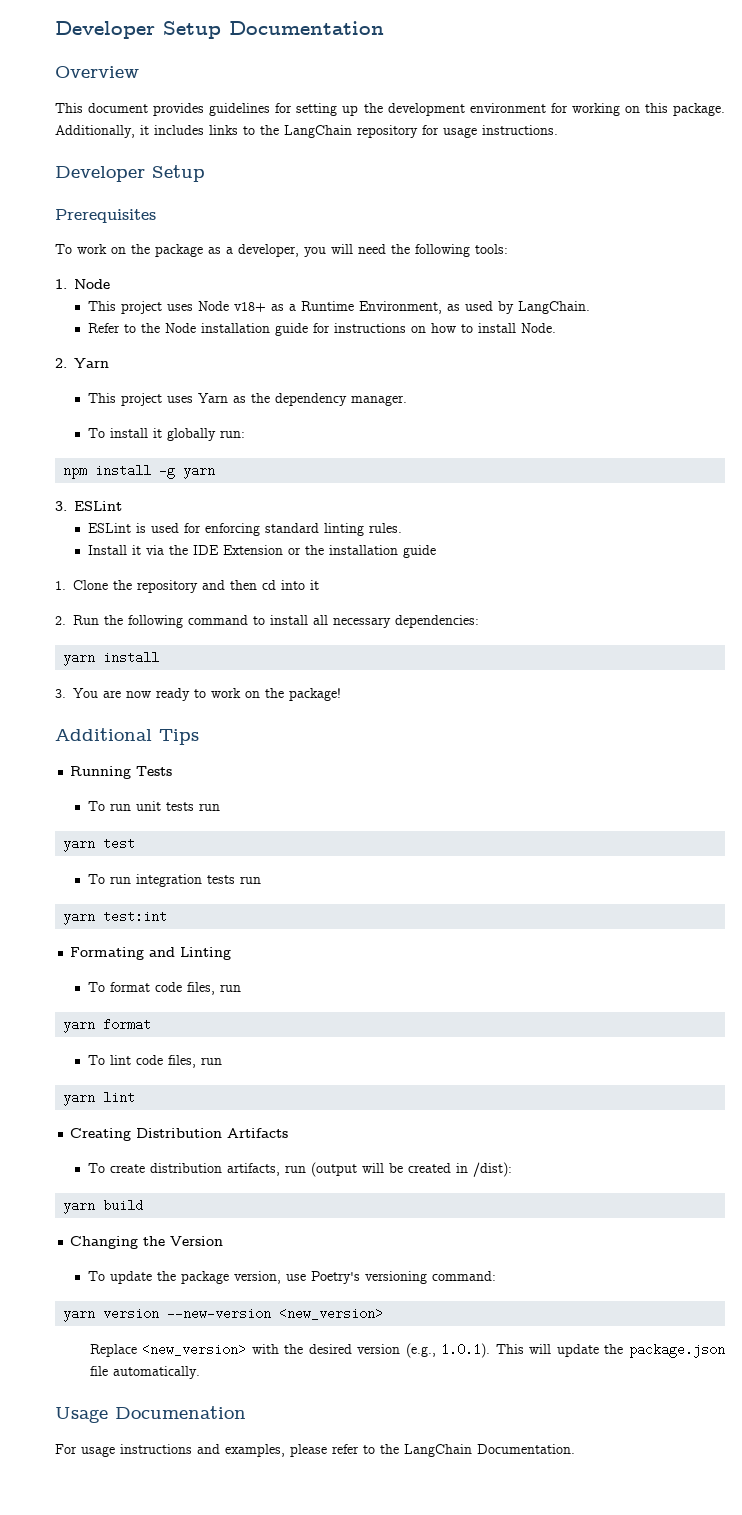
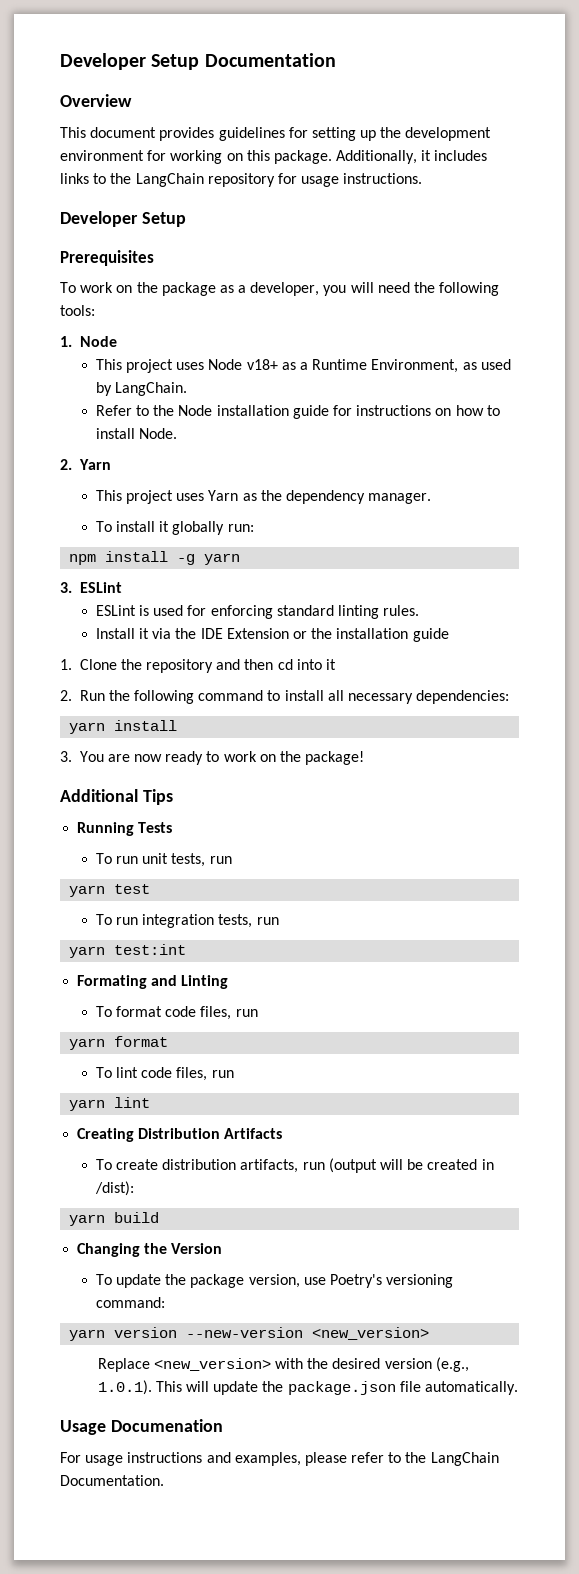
- To run unit tests run
+ To run unit tests, run
- To run integration tests run
+ To run integration tests, run

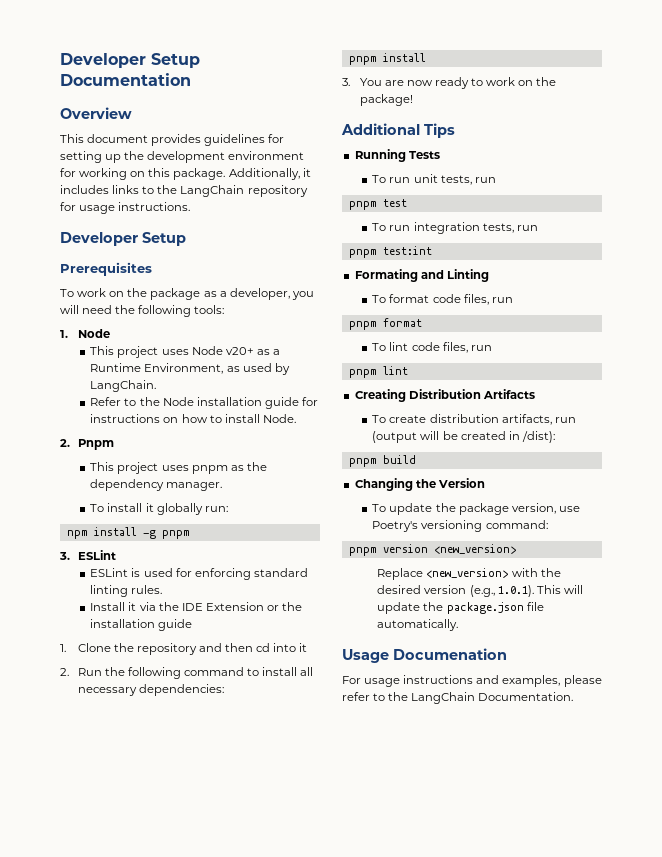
- This project uses Node v18+ as a Runtime Environment, as used by LangChain.
+ This project uses Node v20+ as a Runtime Environment, as used by LangChain.
- 2. Yarn
- This project uses Yarn as the dependency manager.
+ 2. Pnpm
+ This project uses pnpm as the dependency manager.
- npm install -g yarn
+ npm install -g pnpm
- yarn install
+ pnpm install
- yarn test
+ pnpm test
- yarn test:int
+ pnpm test:int
- yarn format
+ pnpm format
- yarn lint
+ pnpm lint
- yarn build
+ pnpm build
- yarn version --new-version <new_version>
+ pnpm version <new_version>

